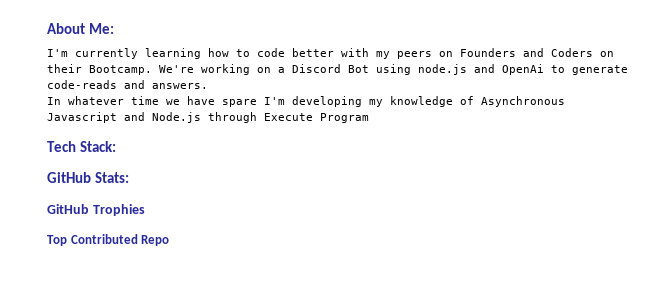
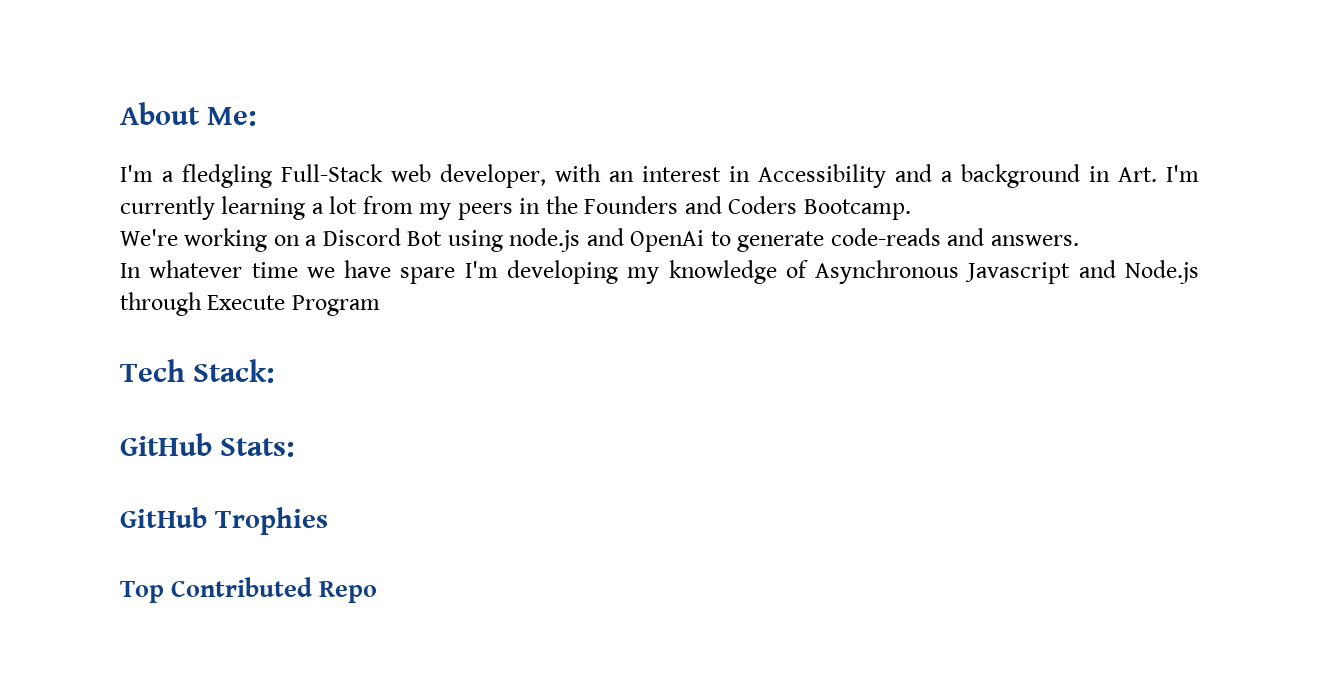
- I'm currently learning how to code better with my peers on Founders and Coders on their Bootcamp. We're working on a Discord Bot using node.js and OpenAi to generate code-reads and answers.
+ I'm a fledgling Full-Stack web developer, with an interest in Accessibility and a background in Art. I'm currently learning a lot from my peers in the Founders and Coders Bootcamp.
+ We're working on a Discord Bot using node.js and OpenAi to generate code-reads and answers.

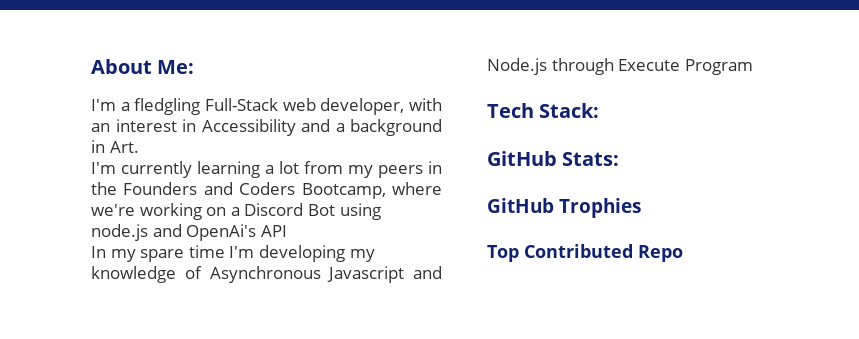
- I'm a fledgling Full-Stack web developer, with an interest in Accessibility and a background in Art. I'm currently learning a lot from my peers in the Founders and Coders Bootcamp.
- We're working on a Discord Bot using node.js and OpenAi to generate code-reads and answers.
- In whatever time we have spare I'm developing my knowledge of Asynchronous Javascript and Node.js through Execute Program
+ I'm a fledgling Full-Stack web developer, with an interest in Accessibility and a background in Art.
+ I'm currently learning a lot from my peers in the Founders and Coders Bootcamp, where we're working on a Discord Bot using node.js and OpenAi's API
+ In my spare time I'm developing my knowledge of Asynchronous Javascript and Node.js through Execute Program

